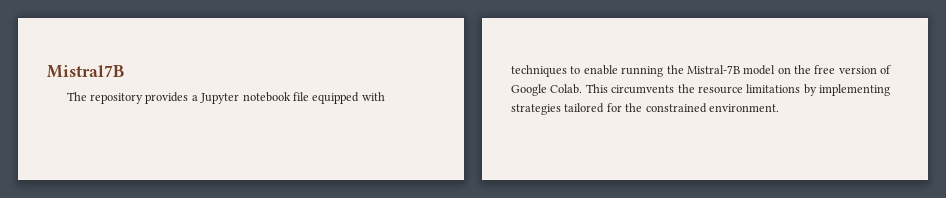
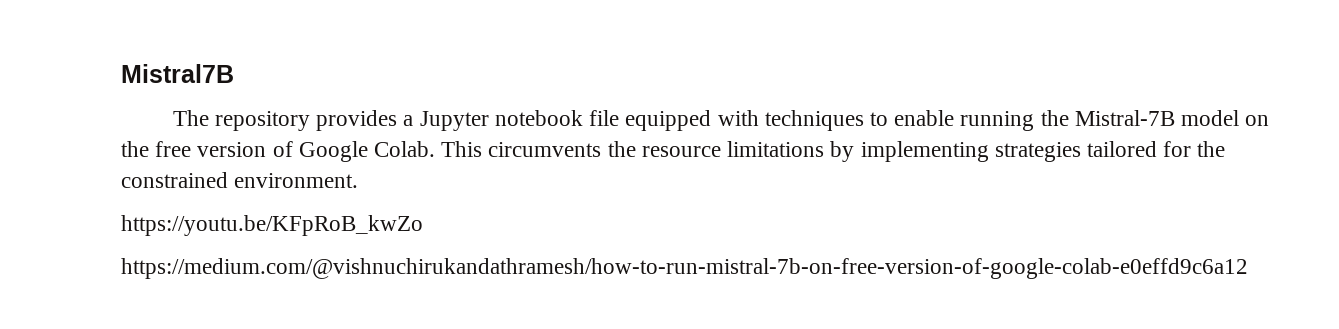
+ https://youtu.be/KFpRoB_kwZo
+ https://medium.com/@vishnuchirukandathramesh/how-to-run-mistral-7b-on-free-version-of-google-colab-e0effd9c6a12

